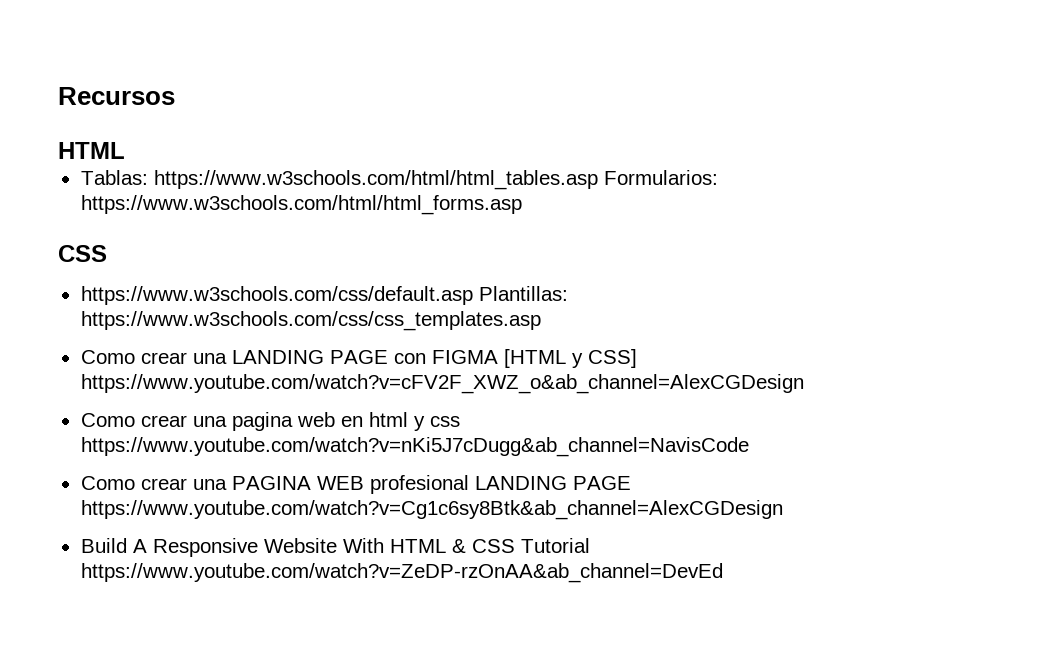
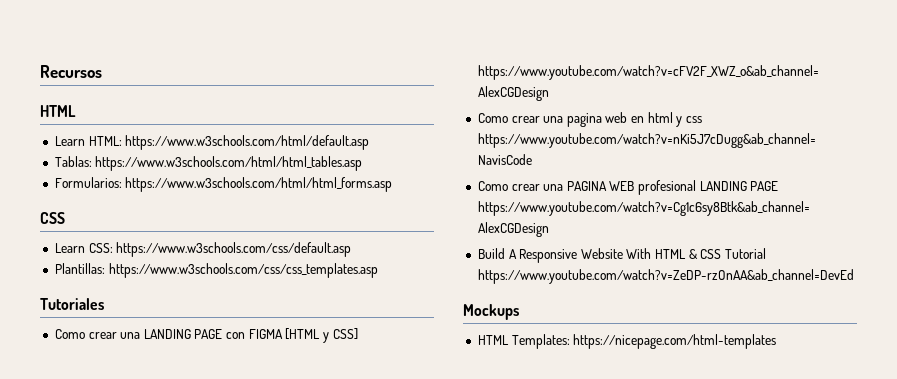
+ Learn HTML: https://www.w3schools.com/html/default.asp
- Tablas: https://www.w3schools.com/html/html_tables.asp Formularios: https://www.w3schools.com/html/html_forms.asp
+ Tablas: https://www.w3schools.com/html/html_tables.asp
+ Formularios: https://www.w3schools.com/html/html_forms.asp
- https://www.w3schools.com/css/default.asp Plantillas: https://www.w3schools.com/css/css_templates.asp
+ Learn CSS: https://www.w3schools.com/css/default.asp
+ Plantillas: https://www.w3schools.com/css/css_templates.asp
+ Tutoriales
+ Mockups
+ HTML Templates: https://nicepage.com/html-templates

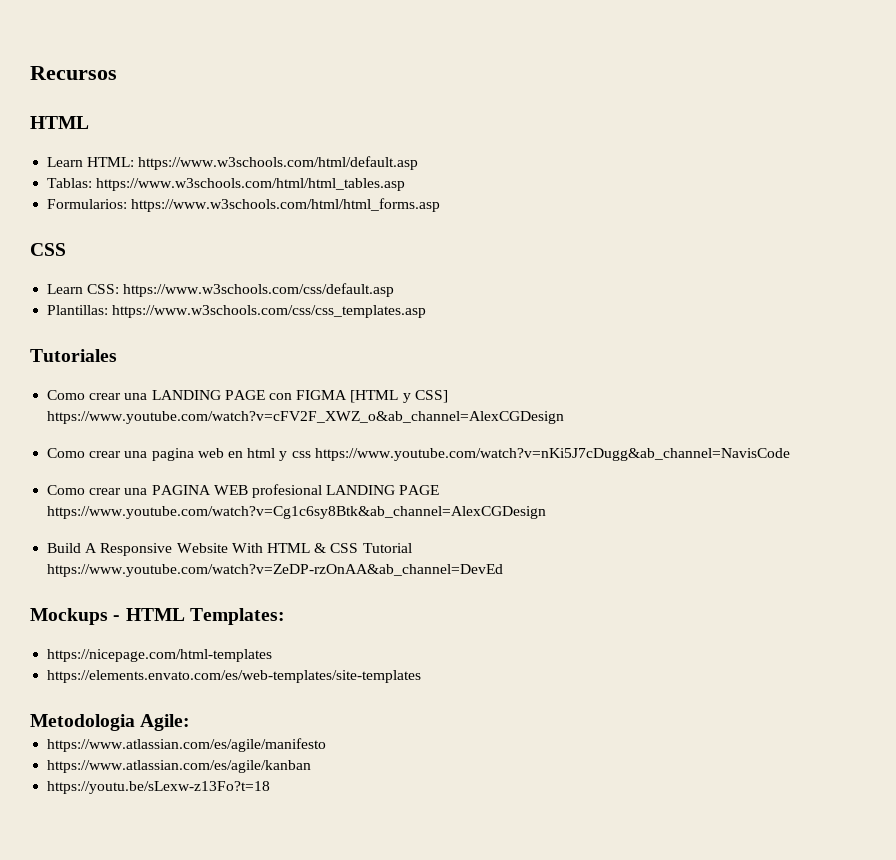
- Mockups
- HTML Templates: https://nicepage.com/html-templates
+ Mockups - HTML Templates:
+ https://nicepage.com/html-templates
+ https://elements.envato.com/es/web-templates/site-templates
+ Metodologia Agile:
+ https://www.atlassian.com/es/agile/manifesto
+ https://www.atlassian.com/es/agile/kanban
+ https://youtu.be/sLexw-z13Fo?t=18

